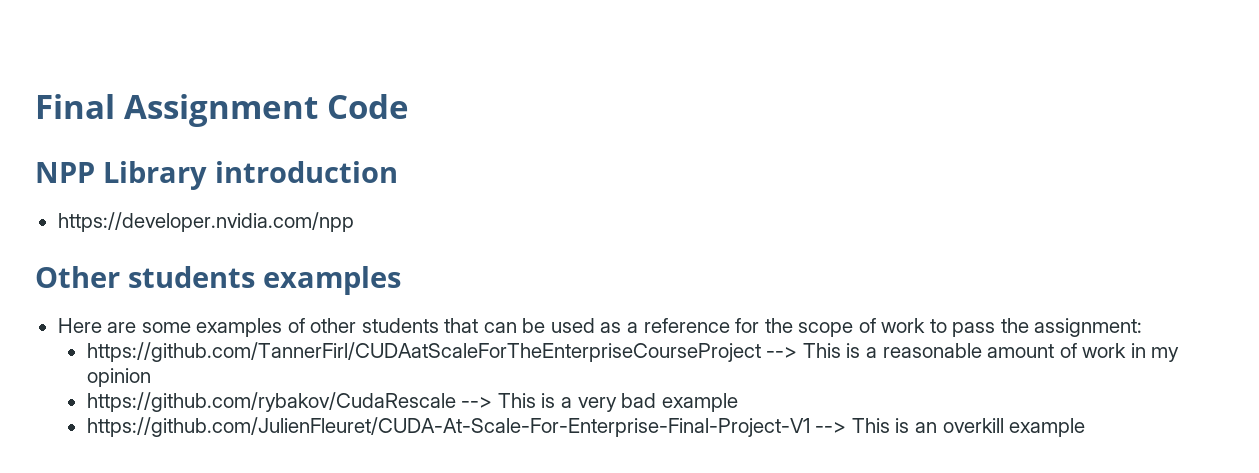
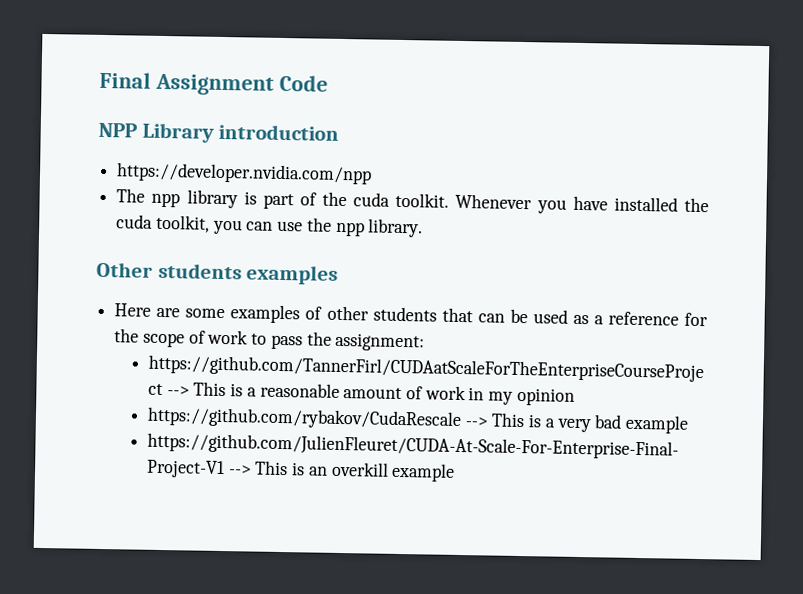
+ The npp library is part of the cuda toolkit. Whenever you have installed the cuda toolkit, you can use the npp library.

